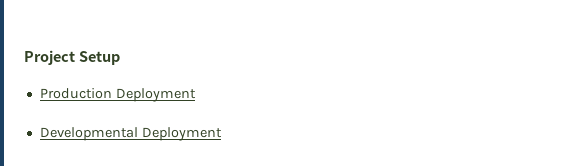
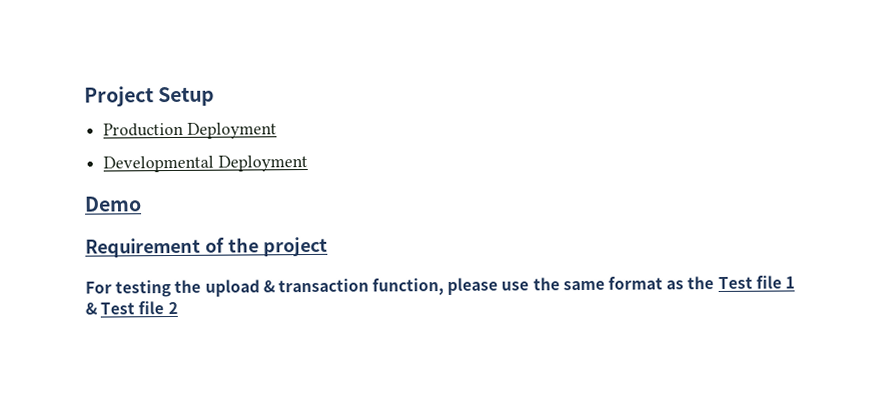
+ Demo
+ Requirement of the project
+ For testing the upload & transaction function, please use the same format as the Test file 1 & Test file 2

